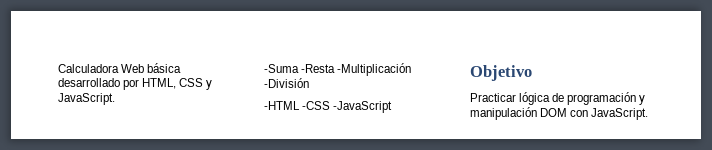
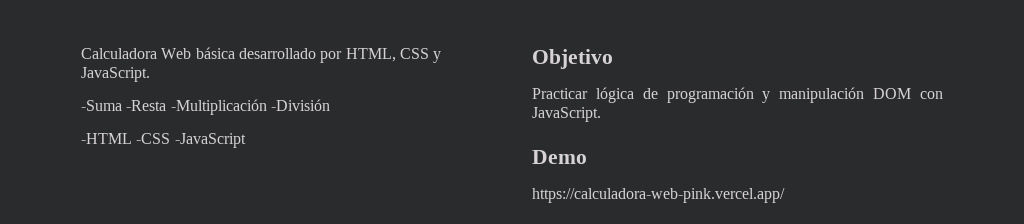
+ Demo
+ https://calculadora-web-pink.vercel.app/

